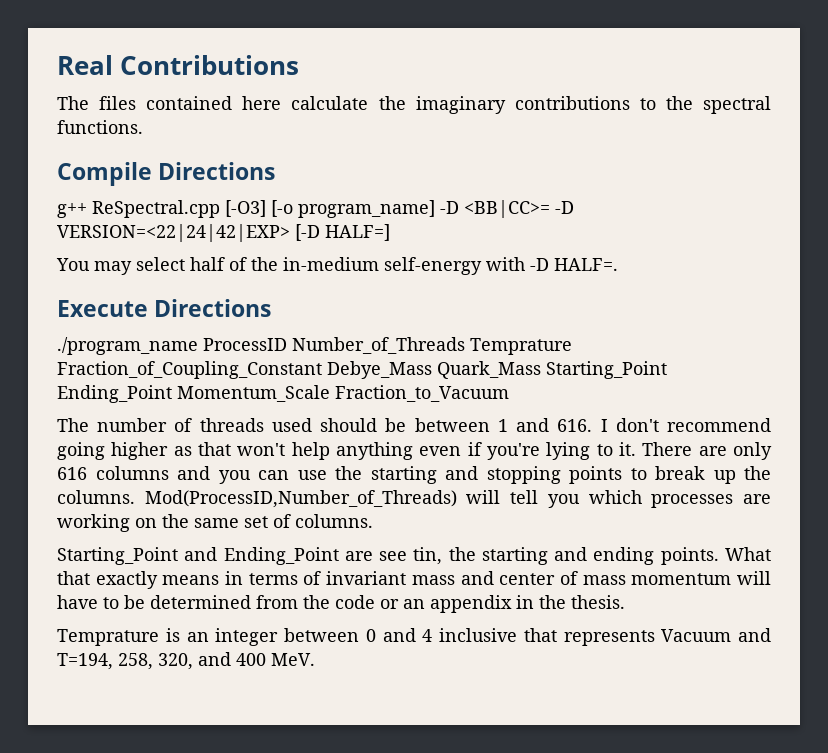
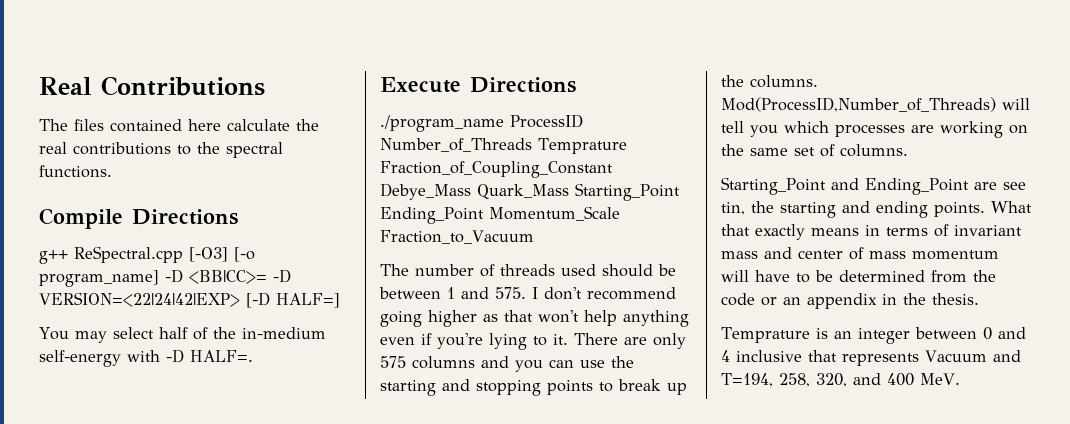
- The files contained here calculate the imaginary contributions to the spectral functions.
+ The files contained here calculate the real contributions to the spectral functions.
- The number of threads used should be between 1 and 616. I don't recommend going higher as that won't help anything even if you're lying to it.
+ The number of threads used should be between 1 and 575. I don't recommend going higher as that won't help anything even if you're lying to it.
- There are only 616 columns and you can use the starting and stopping points to break up the columns.
+ There are only 575 columns and you can use the starting and stopping points to break up the columns.

